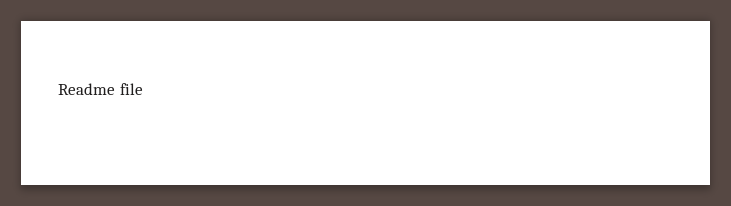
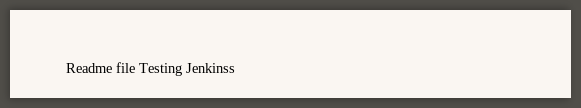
- Readme file
+ Readme file Testing Jenkinss

